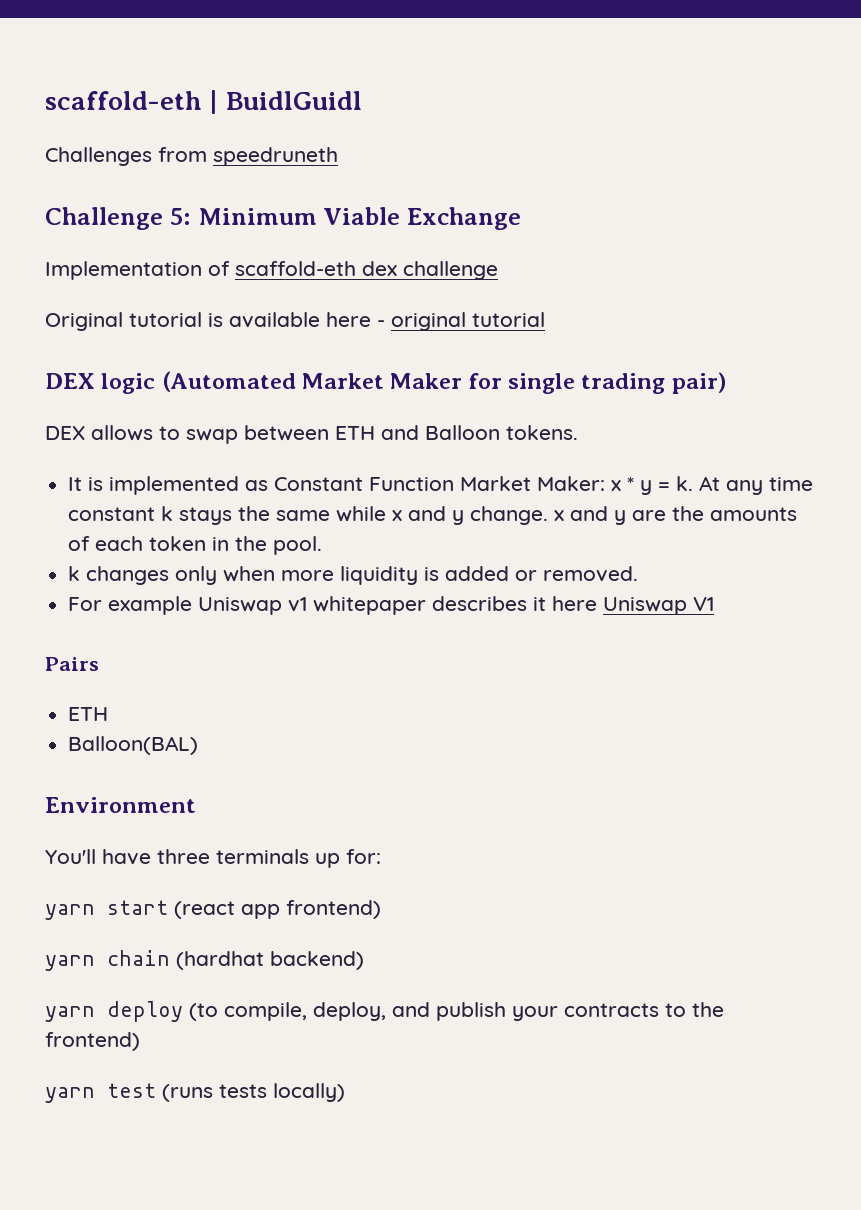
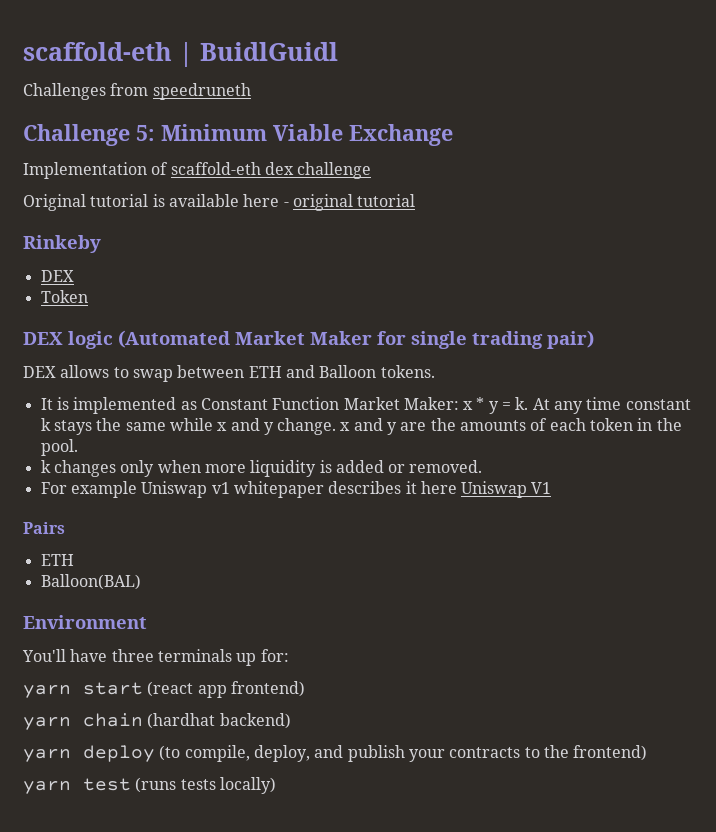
+ Rinkeby
+ DEX
+ Token

